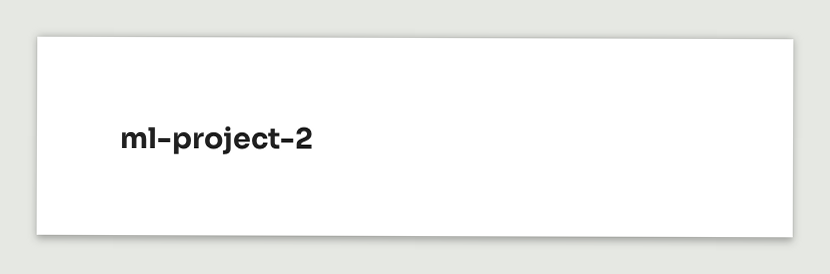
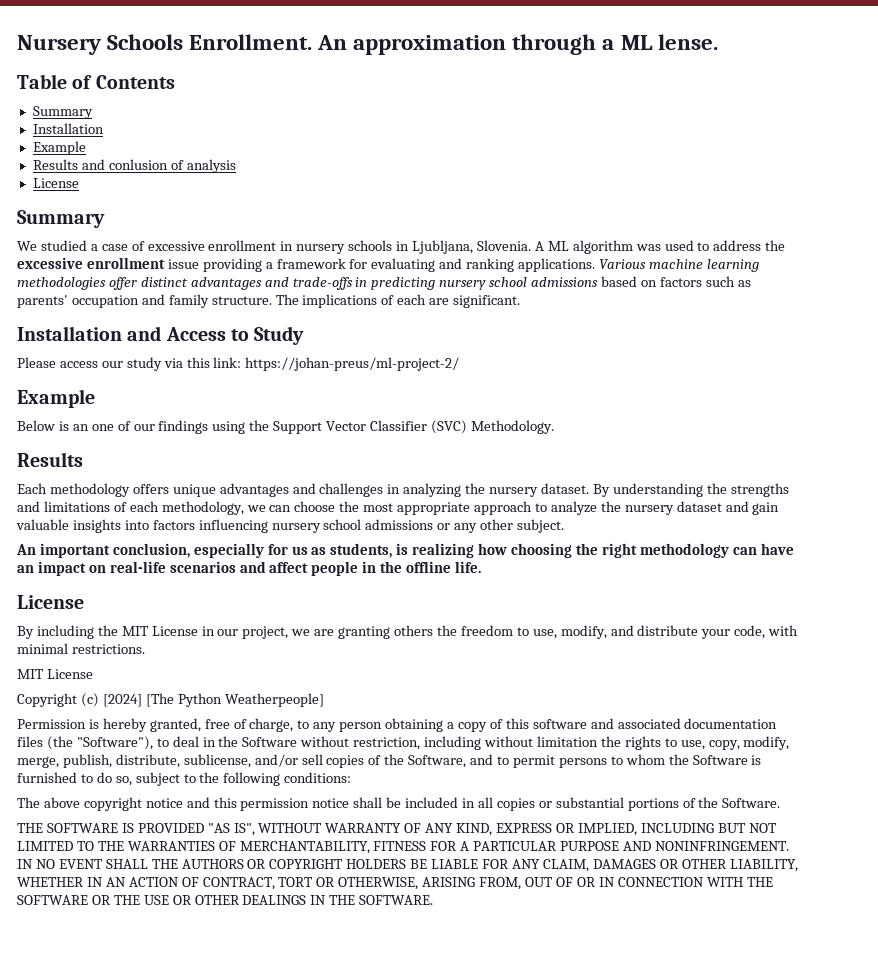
- ml-project-2
+ Nursery Schools Enrollment. An approximation through a ML lense.
+ Table of Contents
+ Summary
+ Installation
+ Example
+ Results and conlusion of analysis
+ License
+ Summary
+ We studied a case of excessive enrollment in nursery schools in Ljubljana, Slovenia. A ML algorithm was used to address the excessive enrollment issue providing a framework for evaluating and ranking applications. Various machine learning methodologies offer distinct advantages and trade-offs in predicting nursery school admissions based on factors such as parents' occupation and family structure. The implications of each are significant.
+ Installation and Access to Study
+ Please access our study via this link: https://johan-preus/ml-project-2/
+ Example
+ Below is an one of our findings using the Support Vector Classifier (SVC) Methodology.
+ Results
+ Each methodology offers unique advantages and challenges in analyzing the nursery dataset. By understanding the strengths and limitations of each methodology, we can choose the most appropriate approach to analyze the nursery dataset and gain valuable insights into factors influencing nursery school admissions or any other subject.
+ An important conclusion, especially for us as students, is realizing how choosing the right methodology can have an impact on real-life scenarios and affect people in the offline life.
+ License
+ By including the MIT License in our project, we are granting others the freedom to use, modify, and distribute your code, with minimal restrictions.
+ MIT License
+ Copyright (c) [2024] [The Python Weatherpeople]
+ Permission is hereby granted, free of charge, to any person obtaining a copy of this software and associated documentation files (the "Software"), to deal in the Software without restriction, including without limitation the rights to use, copy, modify, merge, publish, distribute, sublicense, and/or sell copies of the Software, and to permit persons to whom the Software is furnished to do so, subject to the following conditions:
+ The above copyright notice and this permission notice shall be included in all copies or substantial portions of the Software.
+ THE SOFTWARE IS PROVIDED "AS IS", WITHOUT WARRANTY OF ANY KIND, EXPRESS OR IMPLIED, INCLUDING BUT NOT LIMITED TO THE WARRANTIES OF MERCHANTABILITY, FITNESS FOR A PARTICULAR PURPOSE AND NONINFRINGEMENT. IN NO EVENT SHALL THE AUTHORS OR COPYRIGHT HOLDERS BE LIABLE FOR ANY CLAIM, DAMAGES OR OTHER LIABILITY, WHETHER IN AN ACTION OF CONTRACT, TORT OR OTHERWISE, ARISING FROM, OUT OF OR IN CONNECTION WITH THE SOFTWARE OR THE USE OR OTHER DEALINGS IN THE SOFTWARE.

